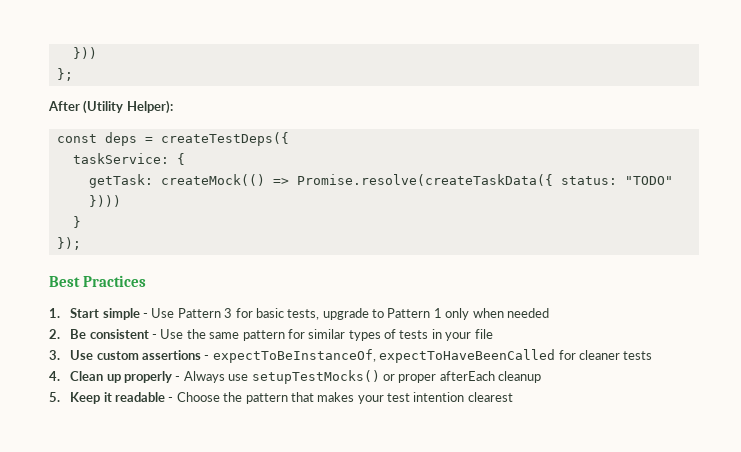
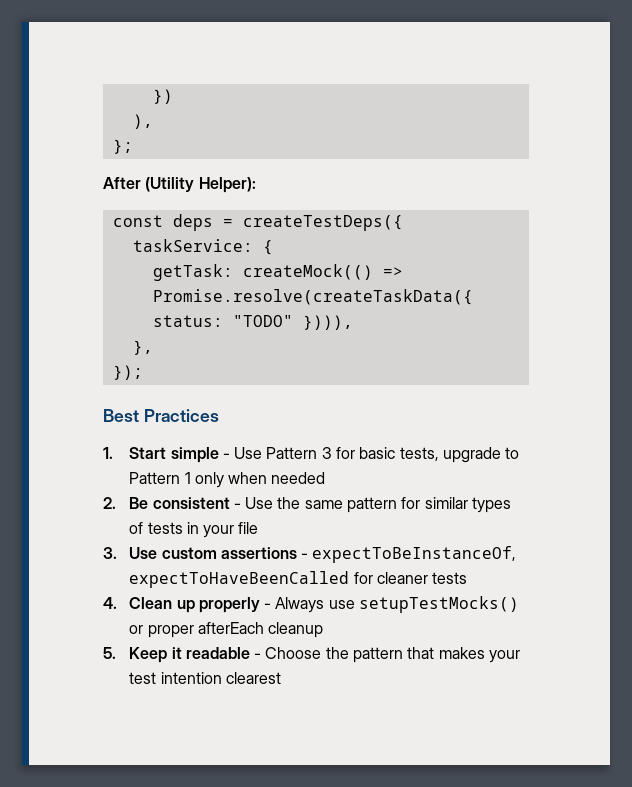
- }))
+ })
+ ),
- getTask: createMock(() => Promise.resolve(createTaskData({ status: "TODO" })))
- }
+ getTask: createMock(() => Promise.resolve(createTaskData({ status: "TODO" }))),
+ },

